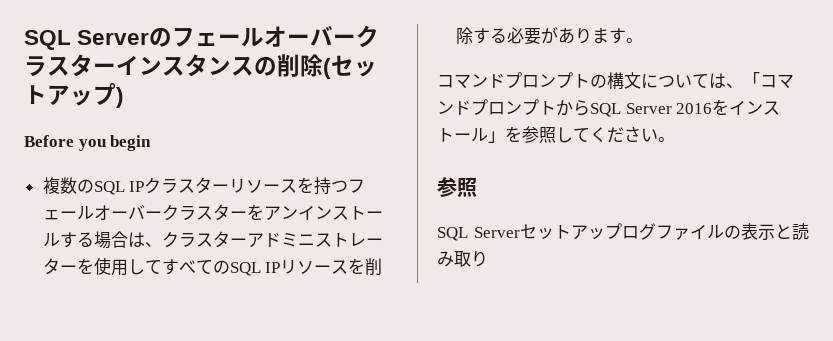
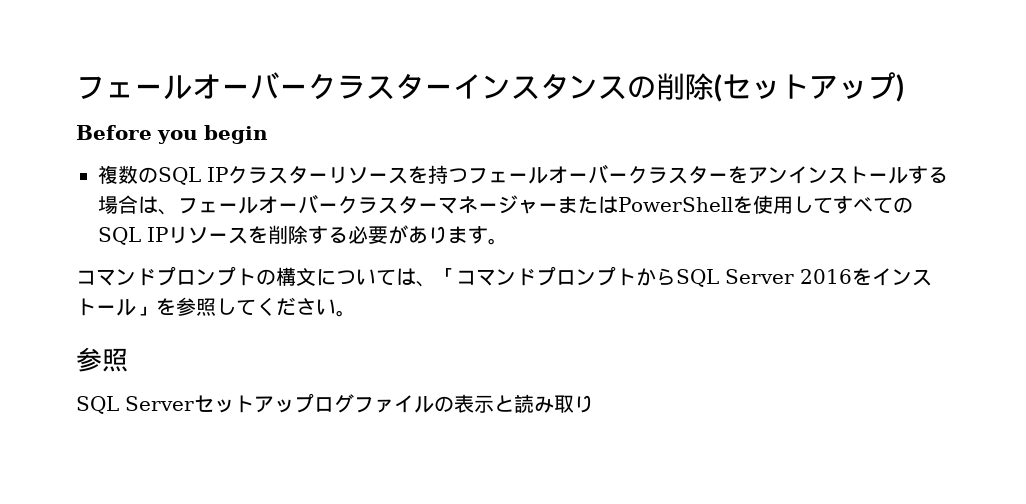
- SQL Serverのフェールオーバークラスターインスタンスの削除(セットアップ)
+ フェールオーバークラスターインスタンスの削除(セットアップ)
- 複数のSQL IPクラスターリソースを持つフェールオーバークラスターをアンインストールする場合は、クラスターアドミニストレーターを使用してすべてのSQL IPリソースを削除する必要があります。
+ 複数のSQL IPクラスターリソースを持つフェールオーバークラスターをアンインストールする場合は、フェールオーバークラスターマネージャーまたはPowerShellを使用してすべてのSQL IPリソースを削除する必要があります。

